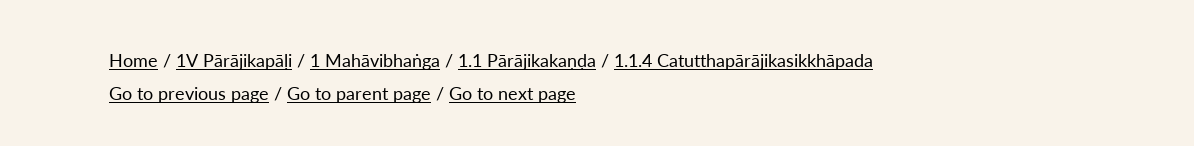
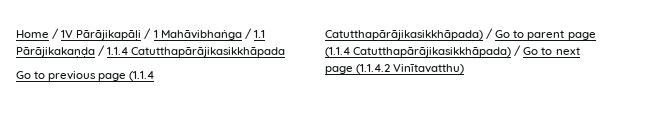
- Go to previous page / Go to parent page / Go to next page
+ Go to previous page (1.1.4 Catutthapārājikasikkhāpada) / Go to parent page (1.1.4 Catutthapārājikasikkhāpada) / Go to next page (1.1.4.2 Vinītavatthu)

